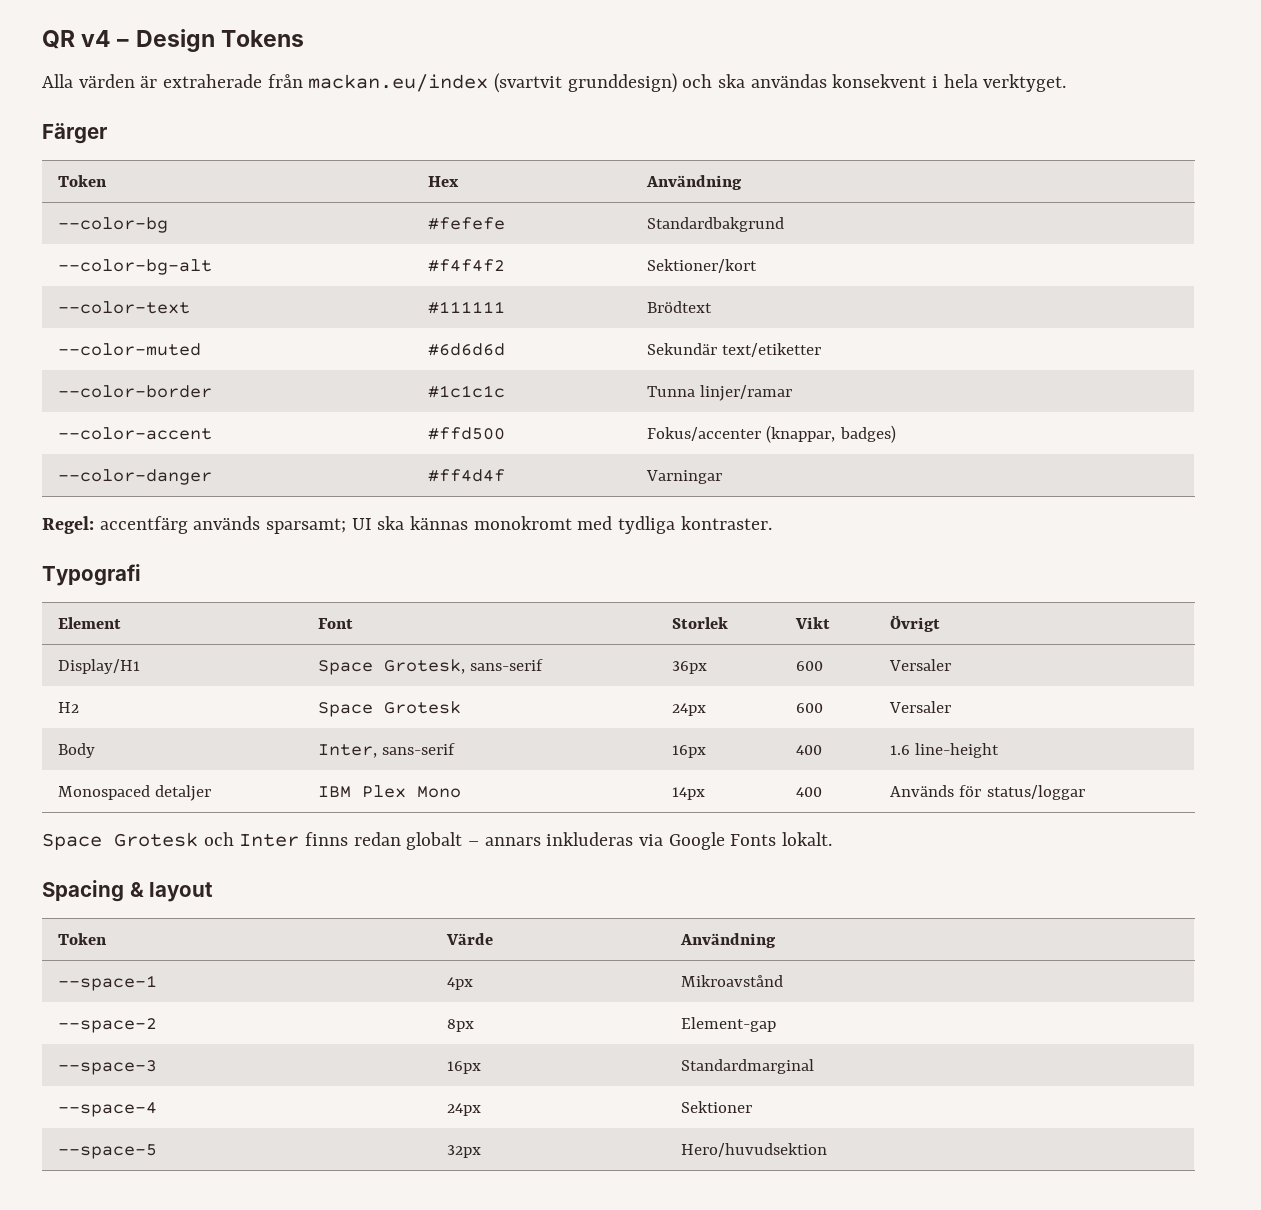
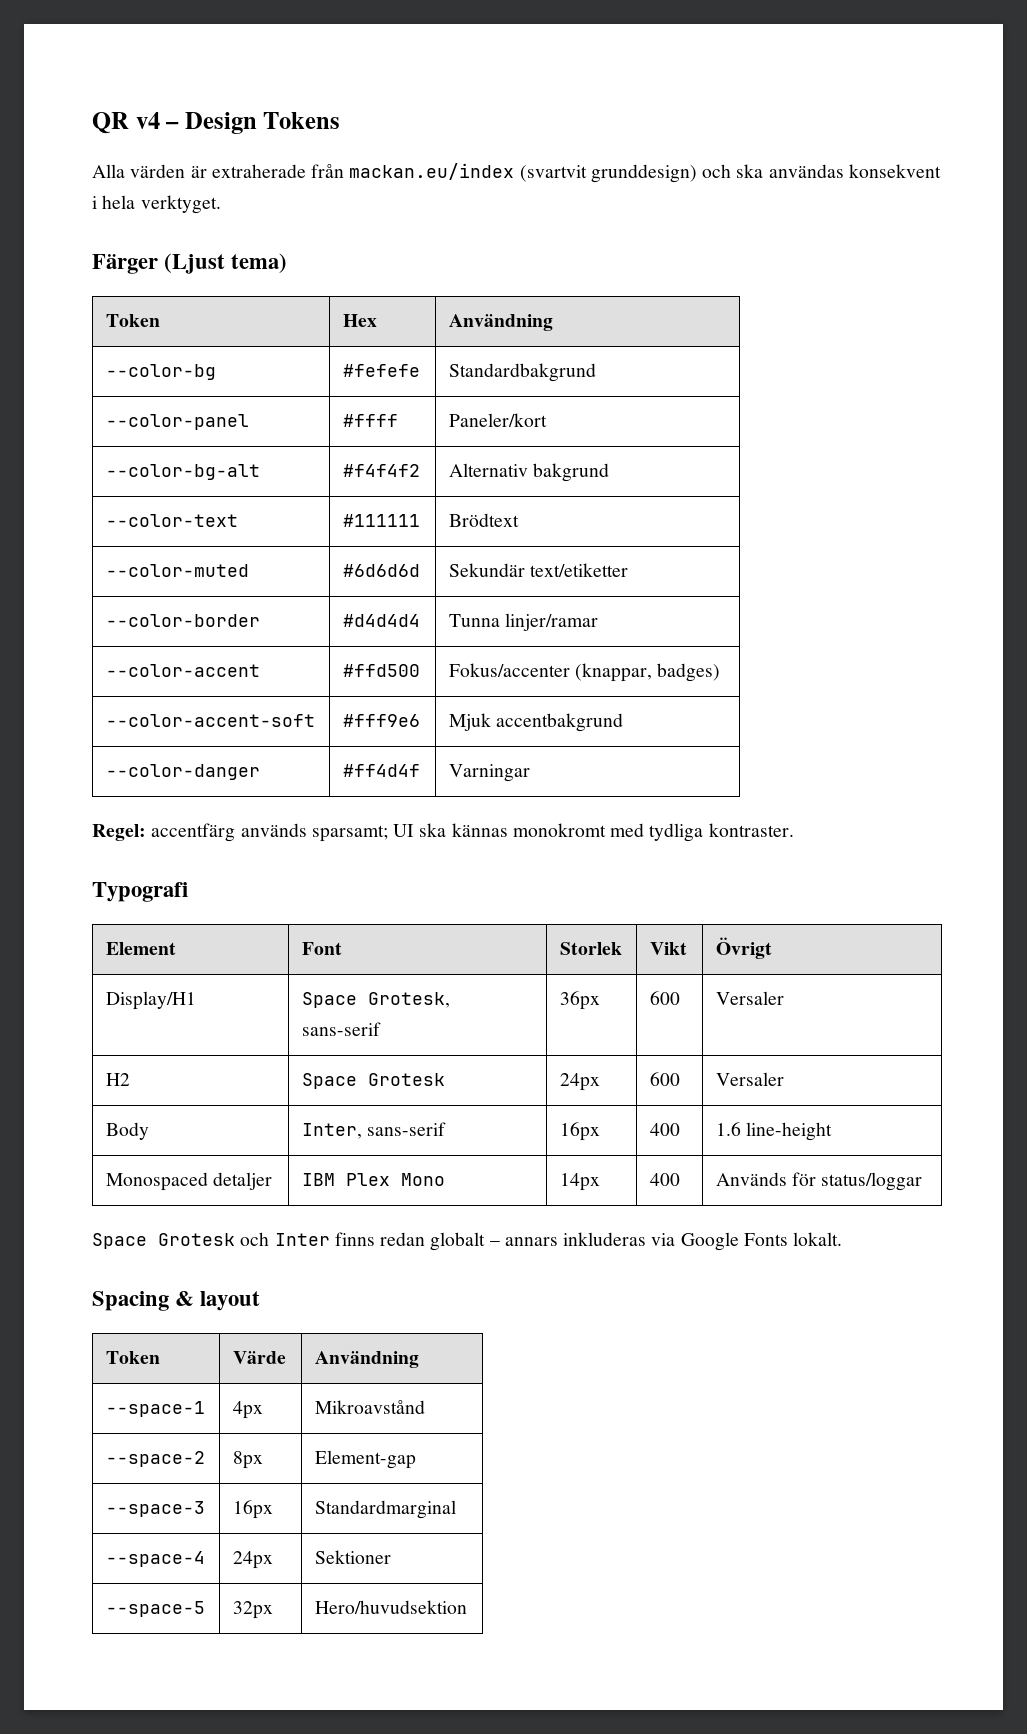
- Färger
+ Färger (Ljust tema)
+ --color-panel | #ffff | Paneler/kort
- --color-bg-alt | #f4f4f2 | Sektioner/kort
+ --color-bg-alt | #f4f4f2 | Alternativ bakgrund
- --color-border | #1c1c1c | Tunna linjer/ramar
+ --color-border | #d4d4d4 | Tunna linjer/ramar
+ --color-accent-soft | #fff9e6 | Mjuk accentbakgrund

